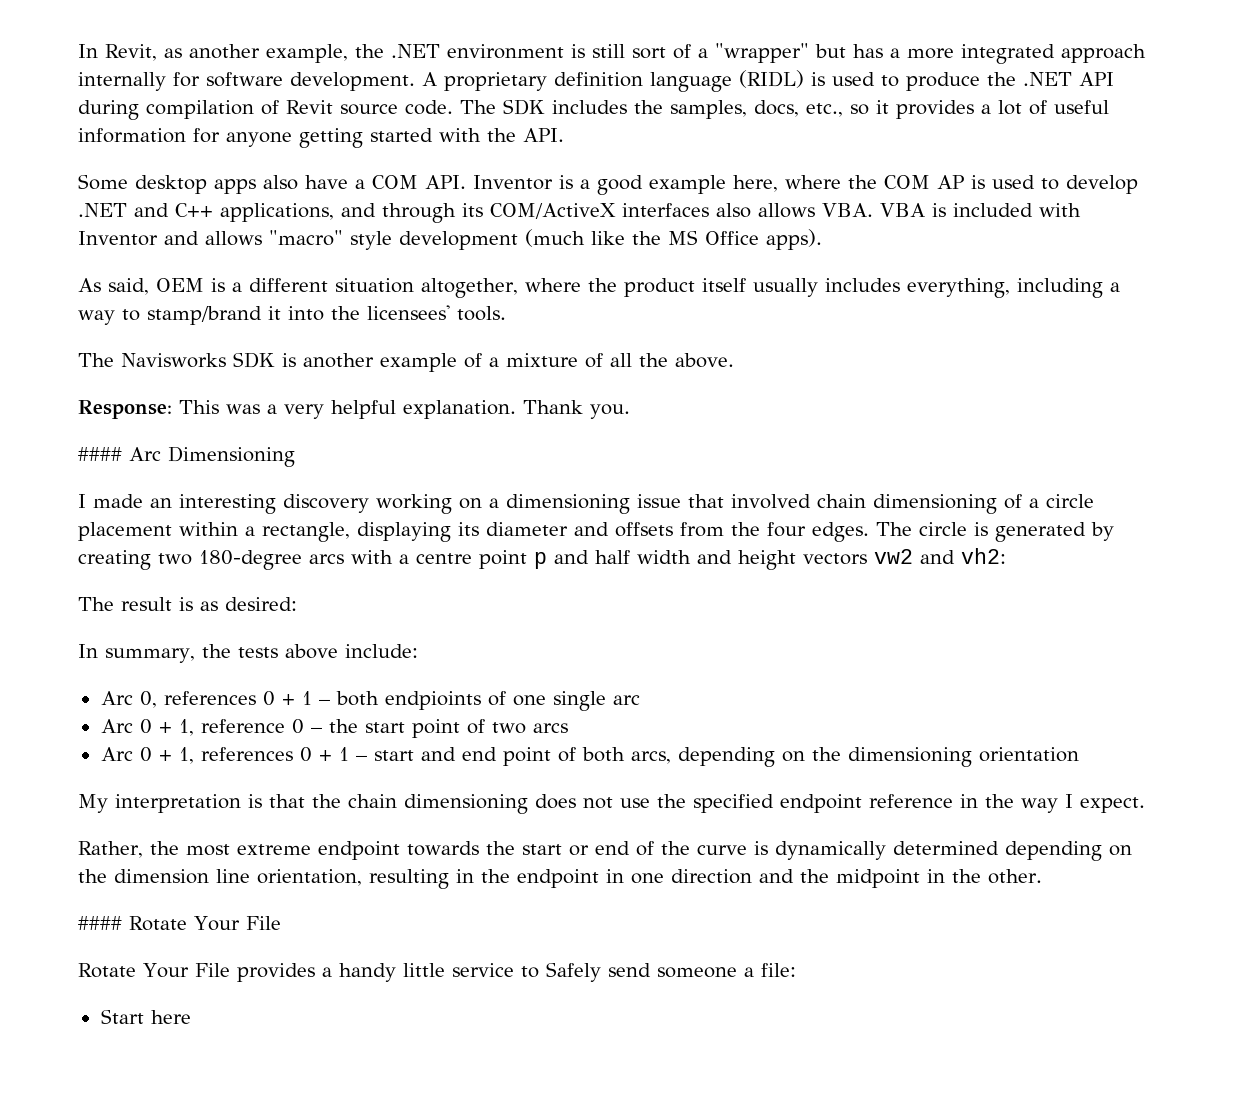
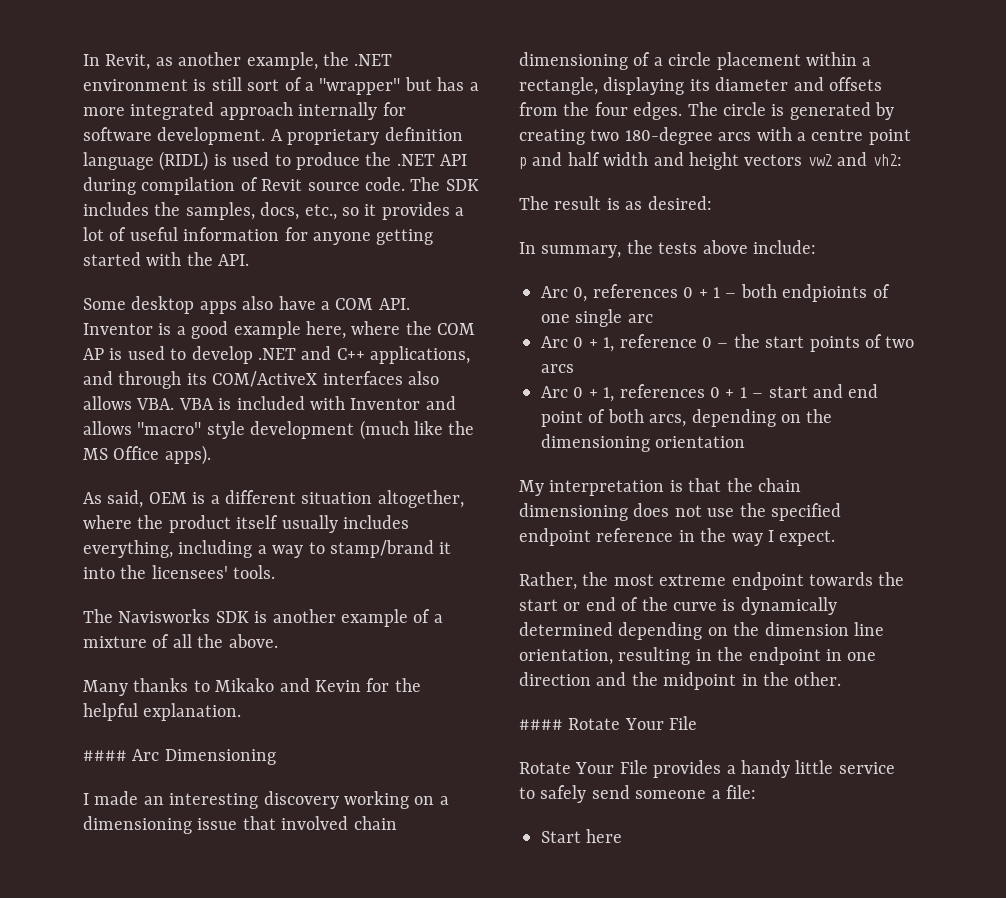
- Response: This was a very helpful explanation. Thank you.
+ Many thanks to Mikako and Kevin for the helpful explanation.
- Arc 0 + 1, reference 0 – the start point of two arcs
+ Arc 0 + 1, reference 0 – the start points of two arcs
- Rotate Your File provides a handy little service to Safely send someone a file:
+ Rotate Your File provides a handy little service to safely send someone a file:

